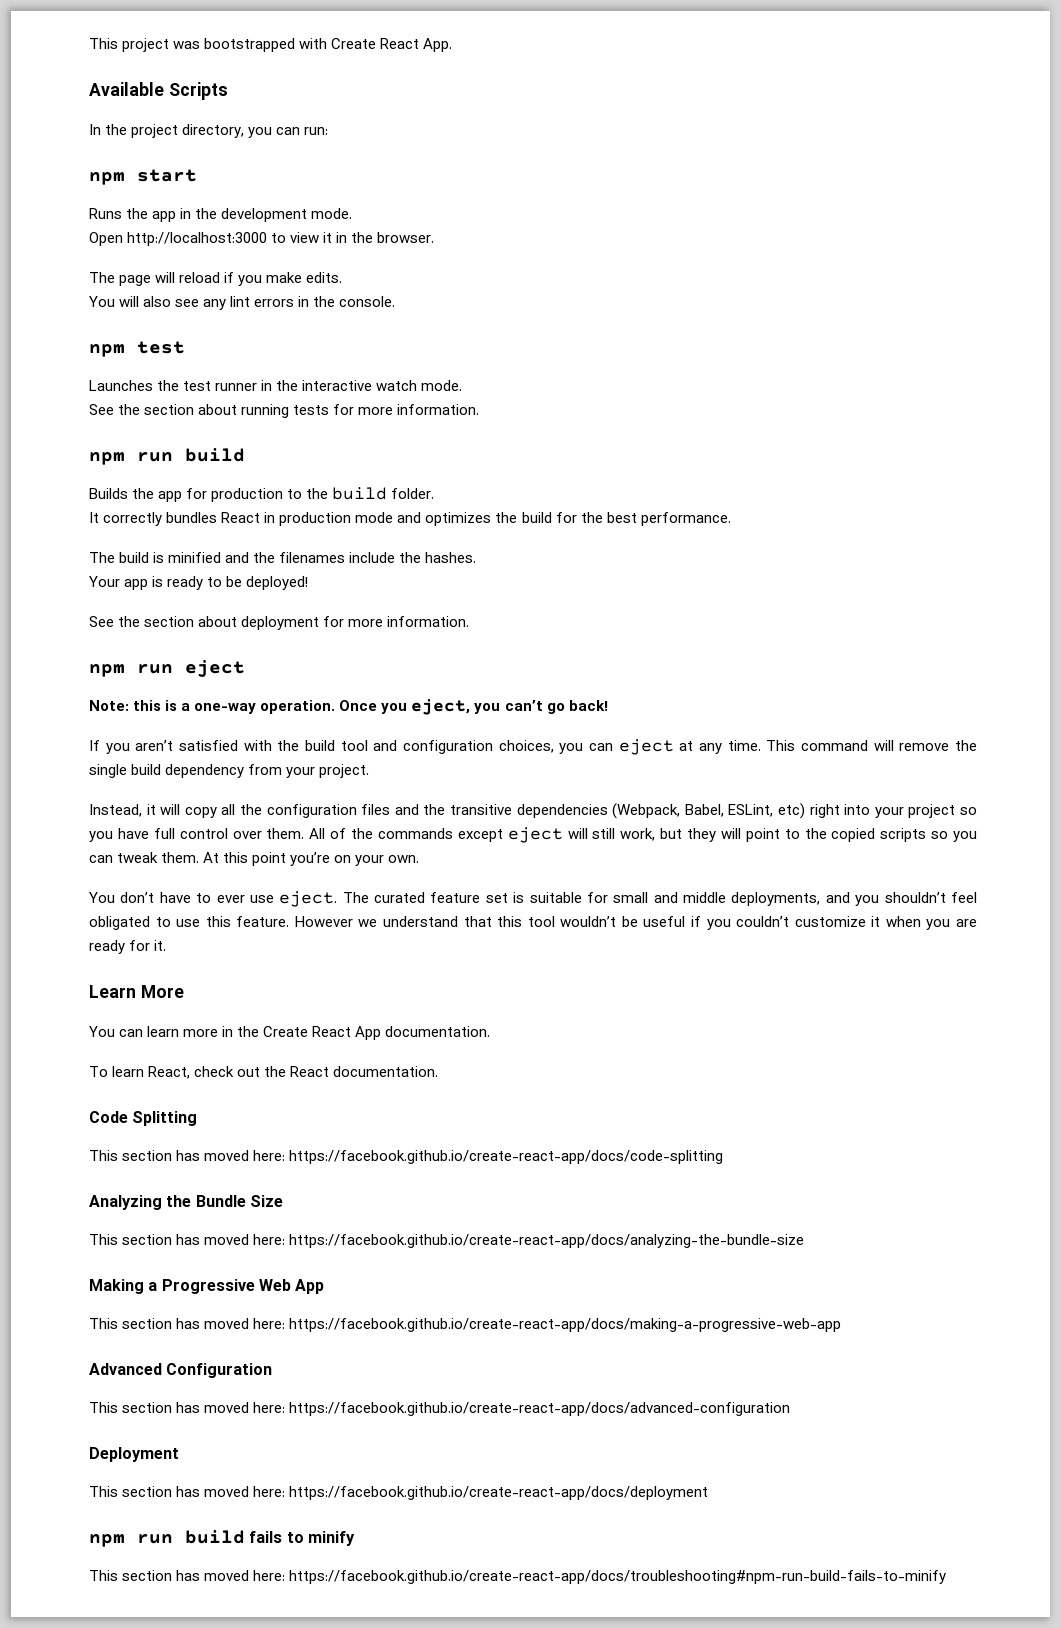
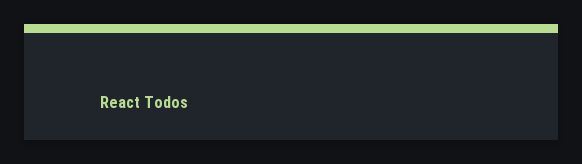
- This project was bootstrapped with Create React App.
- Available Scripts
- In the project directory, you can run:
- npm start
- Runs the app in the development mode.
- Open http://localhost:3000 to view it in the browser.
- The page will reload if you make edits.
- You will also see any lint errors in the console.
- npm test
- Launches the test runner in the interactive watch mode.
- See the section about running tests for more information.
- npm run build
- Builds the app for production to the build folder.
- It correctly bundles React in production mode and optimizes the build for the best performance.
- The build is minified and the filenames include the hashes.
- Your app is ready to be deployed!
- See the section about deployment for more information.
- npm run eject
- Note: this is a one-way operation. Once you eject, you can’t go back!
- If you aren’t satisfied with the build tool and configuration choices, you can eject at any time. This command will remove the single build dependency from your project.
- Instead, it will copy all the configuration files and the transitive dependencies (Webpack, Babel, ESLint, etc) right into your project so you have full control over them. All of the commands except eject will still work, but they will point to the copied scripts so you can tweak them. At this point you’re on your own.
- You don’t have to ever use eject. The curated feature set is suitable for small and middle deployments, and you shouldn’t feel obligated to use this feature. However we understand that this tool wouldn’t be useful if you couldn’t customize it when you are ready for it.
- Learn More
- You can learn more in the Create React App documentation.
- To learn React, check out the React documentation.
- Code Splitting
- This section has moved here: https://facebook.github.io/create-react-app/docs/code-splitting
- Analyzing the Bundle Size
- This section has moved here: https://facebook.github.io/create-react-app/docs/analyzing-the-bundle-size
- Making a Progressive Web App
- This section has moved here: https://facebook.github.io/create-react-app/docs/making-a-progressive-web-app
- Advanced Configuration
- This section has moved here: https://facebook.github.io/create-react-app/docs/advanced-configuration
- Deployment
- This section has moved here: https://facebook.github.io/create-react-app/docs/deployment
- npm run build fails to minify
- This section has moved here: https://facebook.github.io/create-react-app/docs/troubleshooting#npm-run-build-fails-to-minify
+ React Todos

